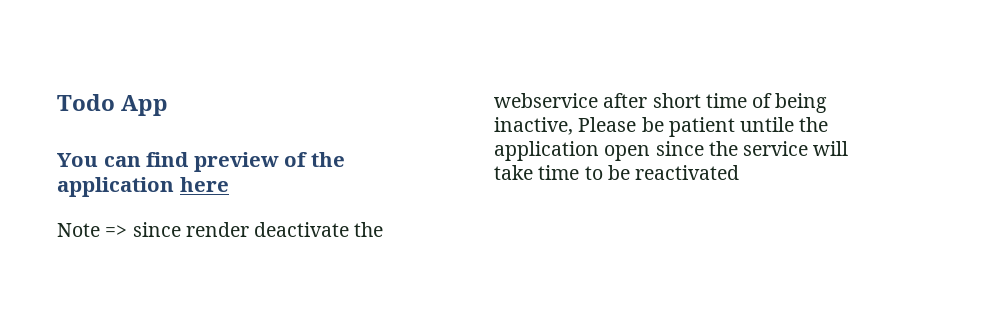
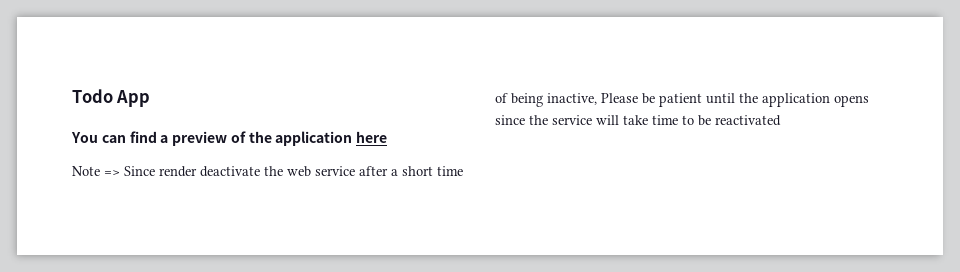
- You can find preview of the application here
+ You can find a preview of the application here
- Note => since render deactivate the webservice after short time of being inactive, Please be patient untile the application open since the service will take time to be reactivated
+ Note => Since render deactivate the web service after a short time of being inactive, Please be patient until the application opens since the service will take time to be reactivated

